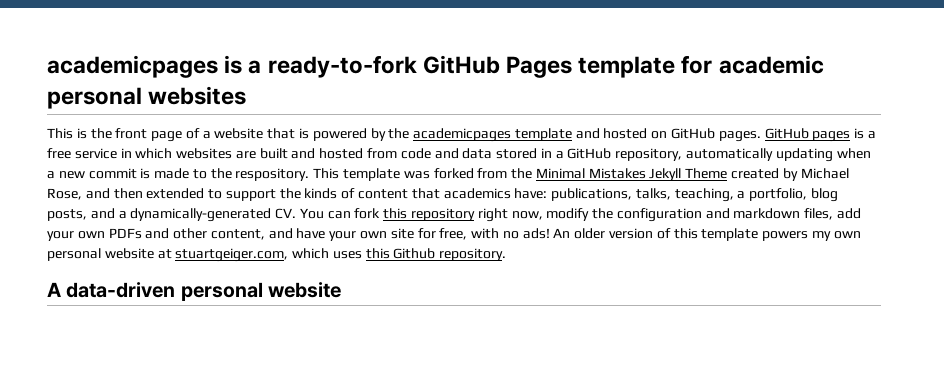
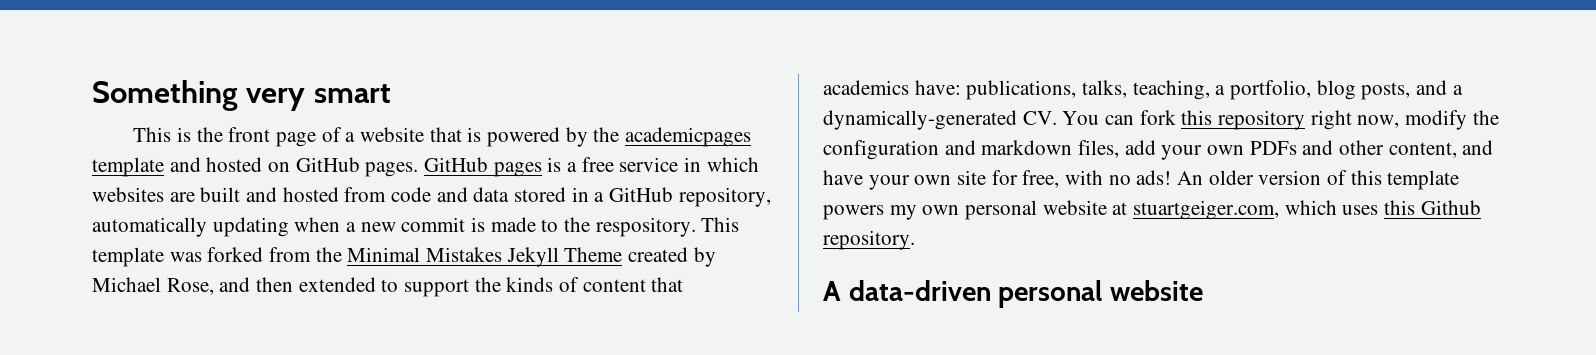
- academicpages is a ready-to-fork GitHub Pages template for academic personal websites
+ Something very smart

